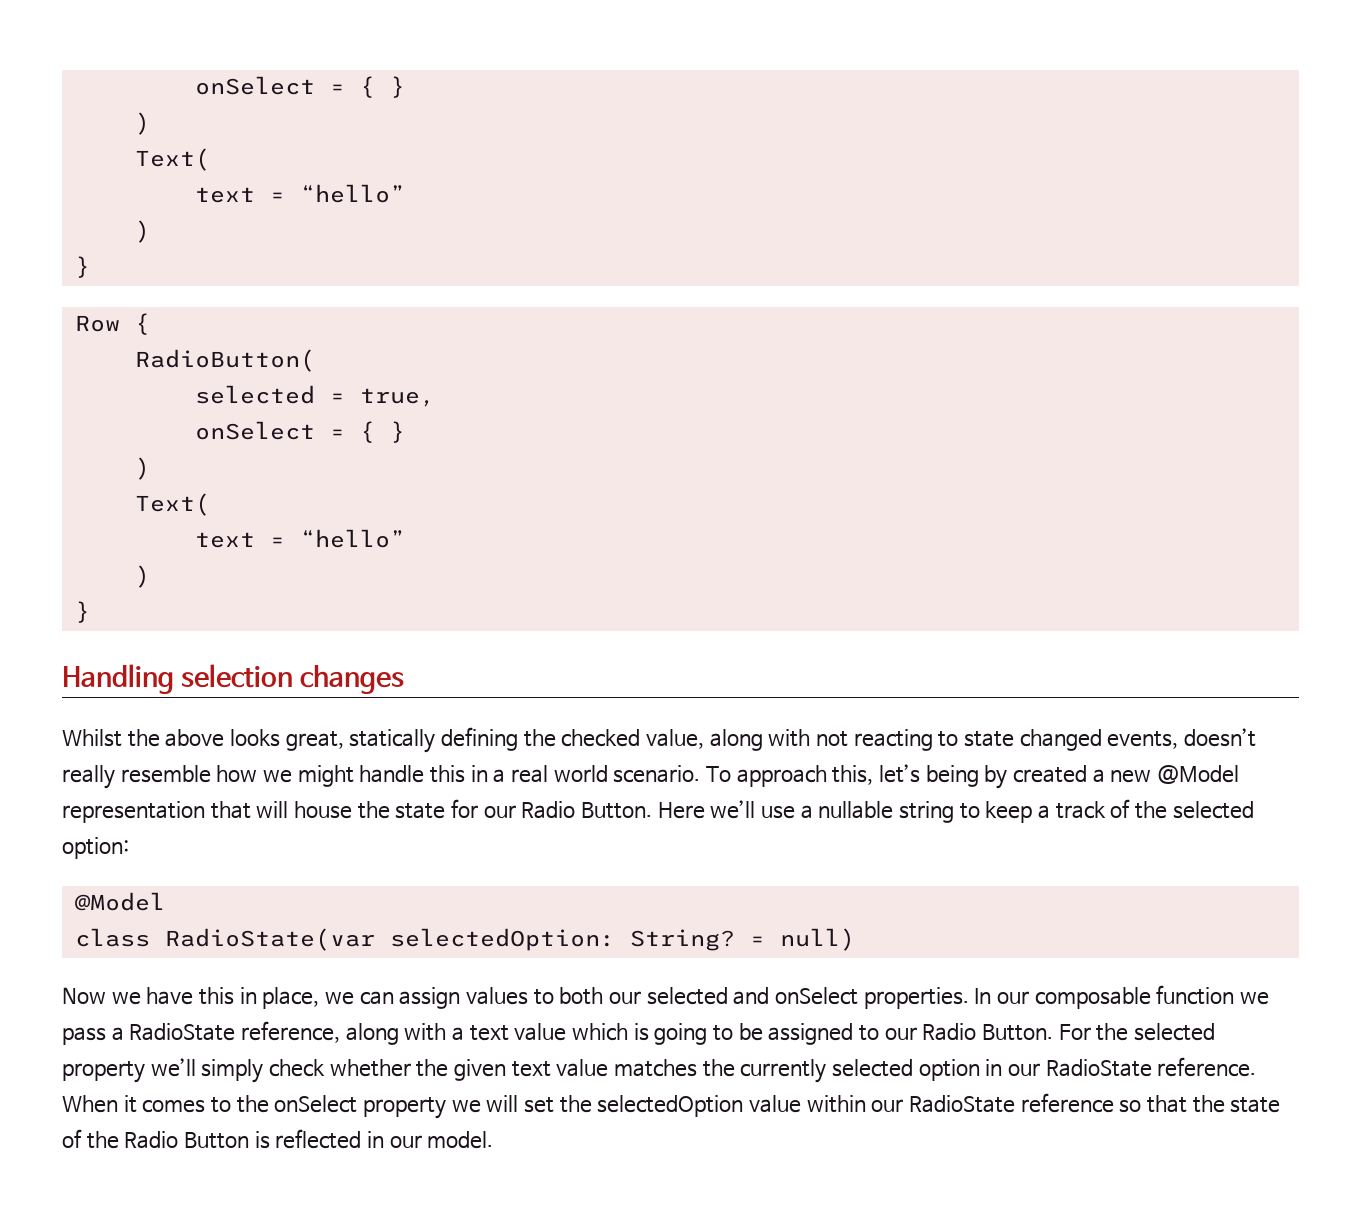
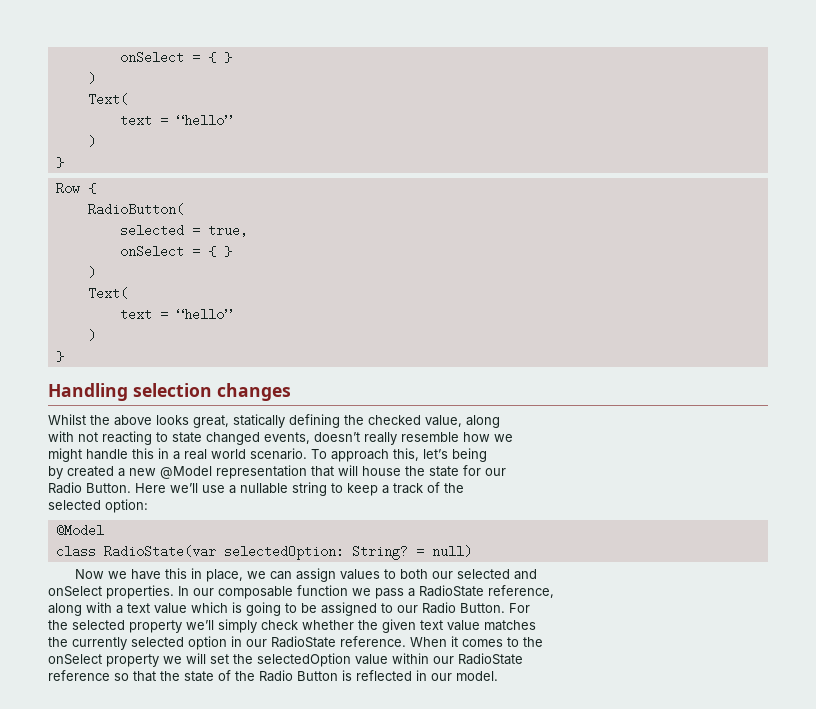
- Whilst the above looks great, statically defining the checked value, along with not reacting to state changed events, doesn’t really resemble how we might handle this in a real world scenario.
+ Whilst the above looks great, statically defining the checked value, along
+ with not reacting to state changed events, doesn’t really resemble how we
+ might handle this in a real world scenario.
- To approach this, let’s being by created a new @Model representation that will house the state for our Radio Button.
+ To approach this, let’s being
+ by created a new @Model representation that will house the state for our
+ Radio Button.
- Here we’ll use a nullable string to keep a track of the selected option:
+ Here we’ll use a nullable string to keep a track of the
+ selected option:
- Now we have this in place, we can assign values to both our selected and onSelect properties.
+ Now we have this in place, we can assign values to both our selected and
+ onSelect properties.
- In our composable function we pass a RadioState reference, along with a text value which is going to be assigned to our Radio Button.
+ In our composable function we pass a RadioState reference,
+ along with a text value which is going to be assigned to our Radio Button.
- For the selected property we’ll simply check whether the given text value matches the currently selected option in our RadioState reference.
+ For
+ the selected property we’ll simply check whether the given text value matches
+ the currently selected option in our RadioState reference.
- When it comes to the onSelect property we will set the selectedOption value within our RadioState reference so that the state of the Radio Button is reflected in our model.
+ When it comes to the
+ onSelect property we will set the selectedOption value within our RadioState
+ reference so that the state of the Radio Button is reflected in our model.

